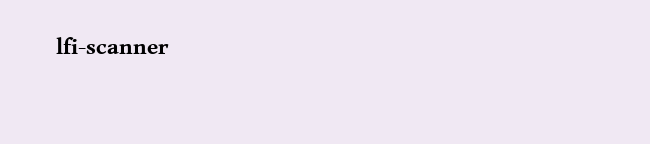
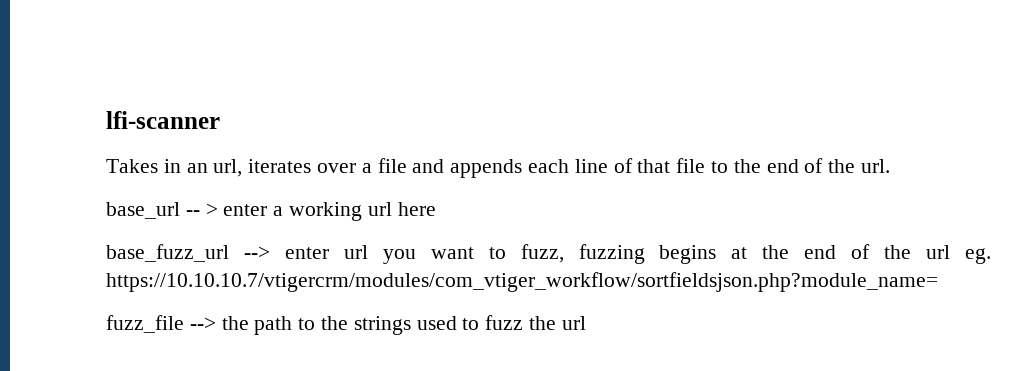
+ Takes in an url, iterates over a file and appends each line of that file to the end of the url.
+ base_url -- > enter a working url here
+ base_fuzz_url --> enter url you want to fuzz, fuzzing begins at the end of the url eg. https://10.10.10.7/vtigercrm/modules/com_vtiger_workflow/sortfieldsjson.php?module_name=
+ fuzz_file --> the path to the strings used to fuzz the url

